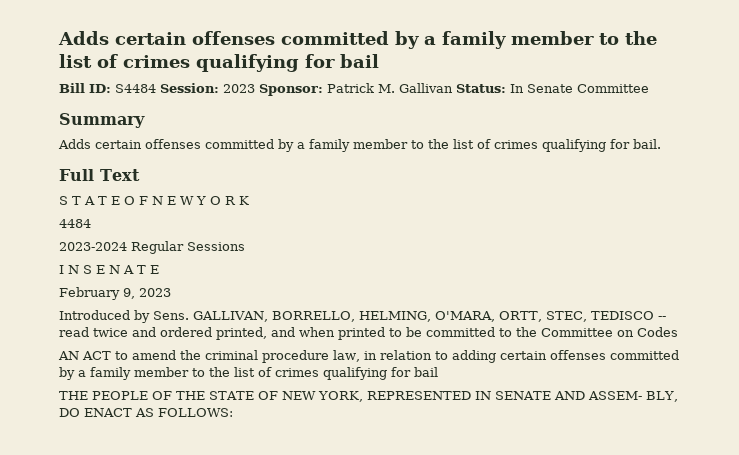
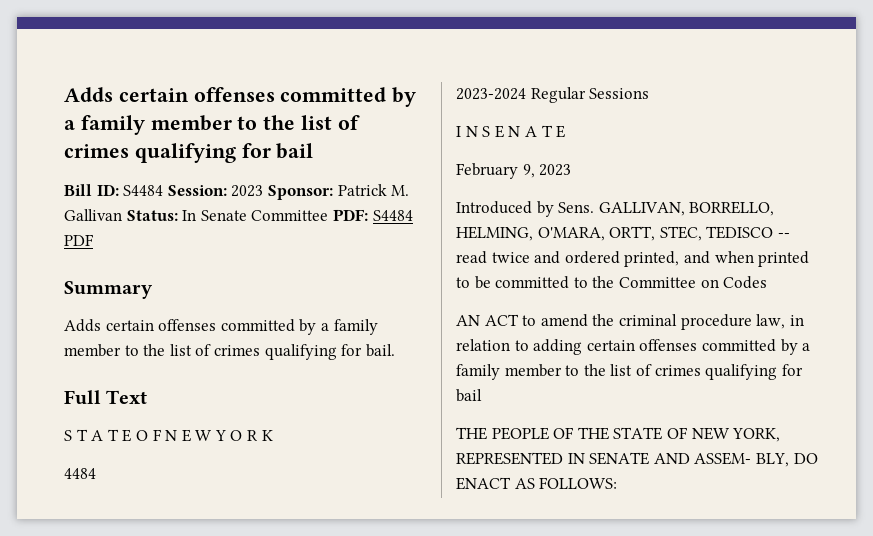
- Bill ID: S4484 Session: 2023 Sponsor: Patrick M. Gallivan Status: In Senate Committee
+ Bill ID: S4484 Session: 2023 Sponsor: Patrick M. Gallivan Status: In Senate Committee PDF: S4484 PDF

